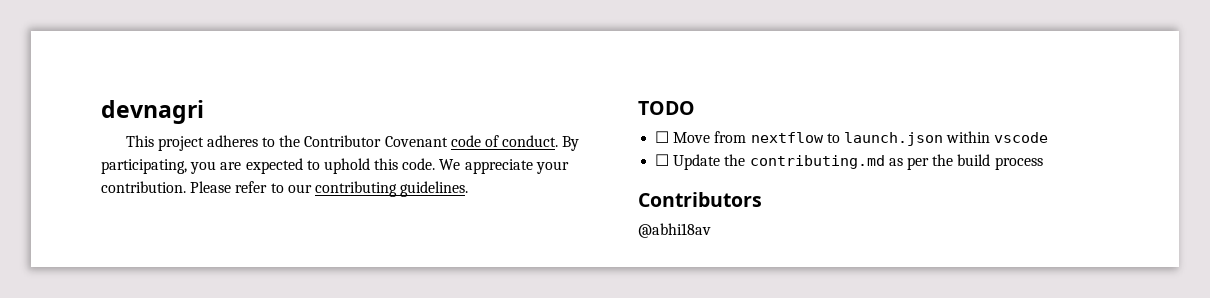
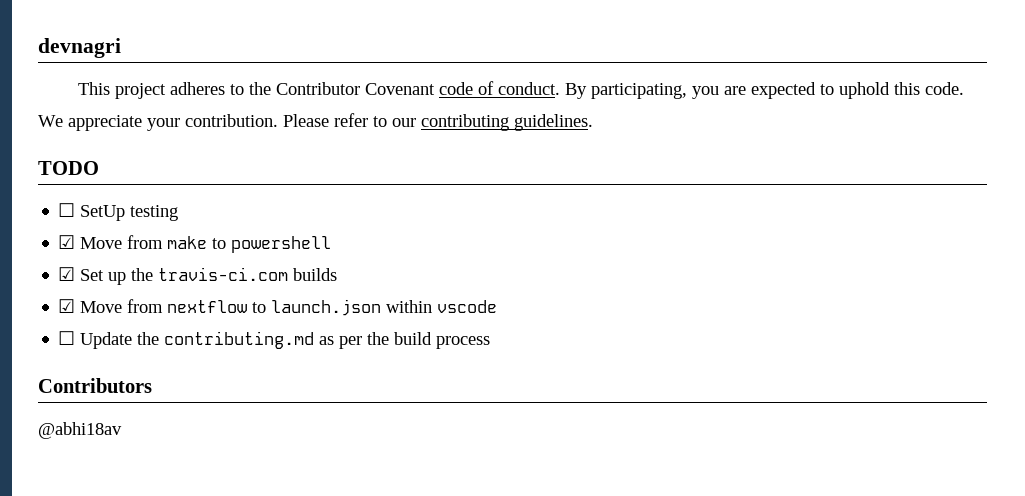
- ☐ Move from nextflow to launch.json within vscode
+ ☐ SetUp testing
+ ☑ Move from make to powershell
+ ☑ Set up the travis-ci.com builds
+ ☑ Move from nextflow to launch.json within vscode

